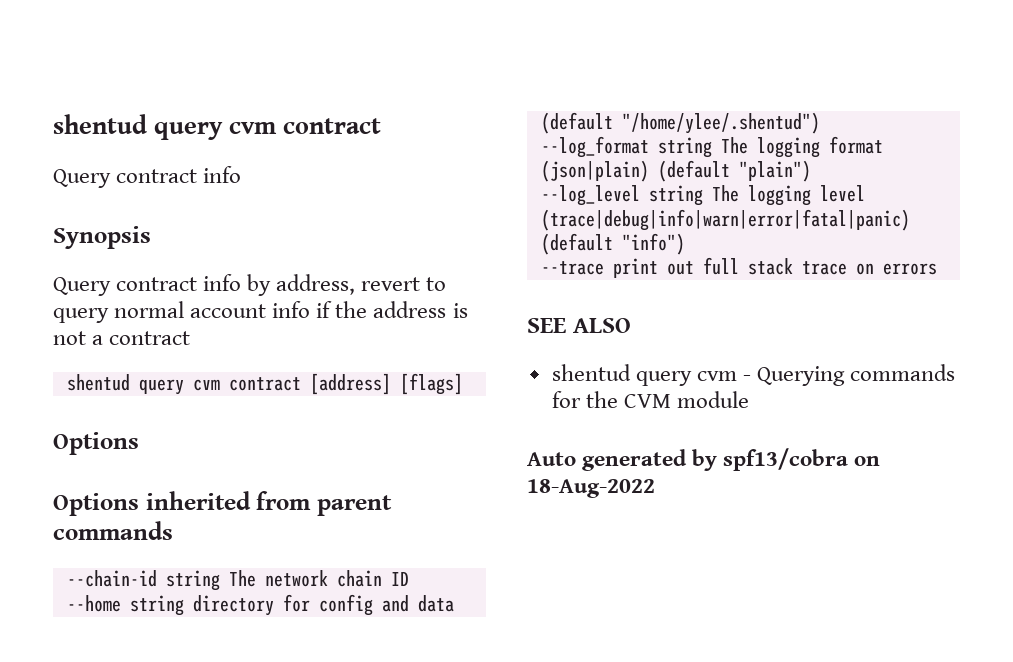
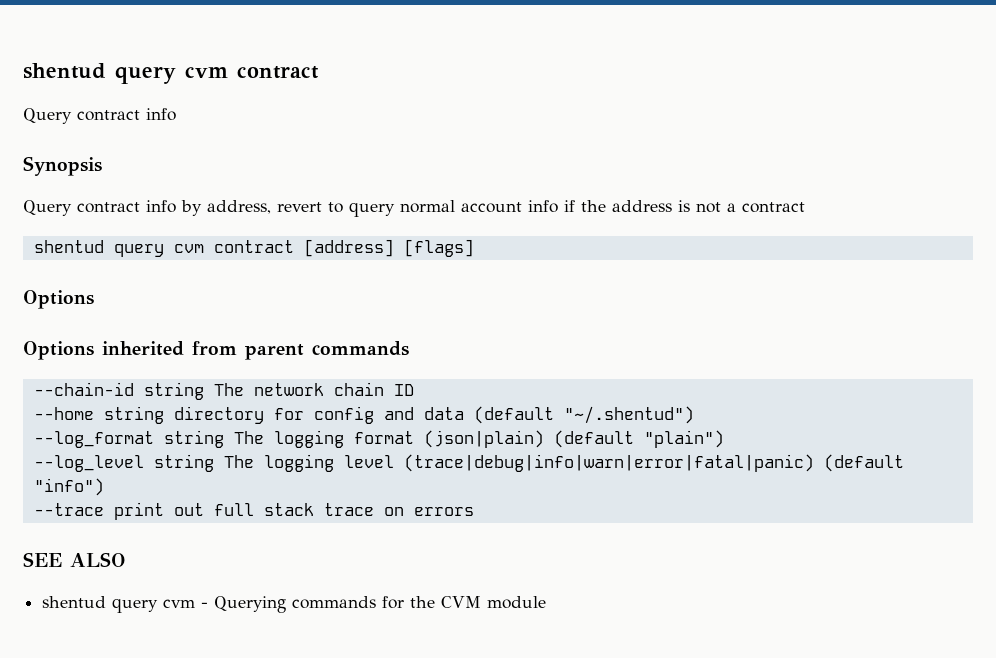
- --home string directory for config and data (default "/home/ylee/.shentud")
+ --home string directory for config and data (default "~/.shentud")
- Auto generated by spf13/cobra on 18-Aug-2022

